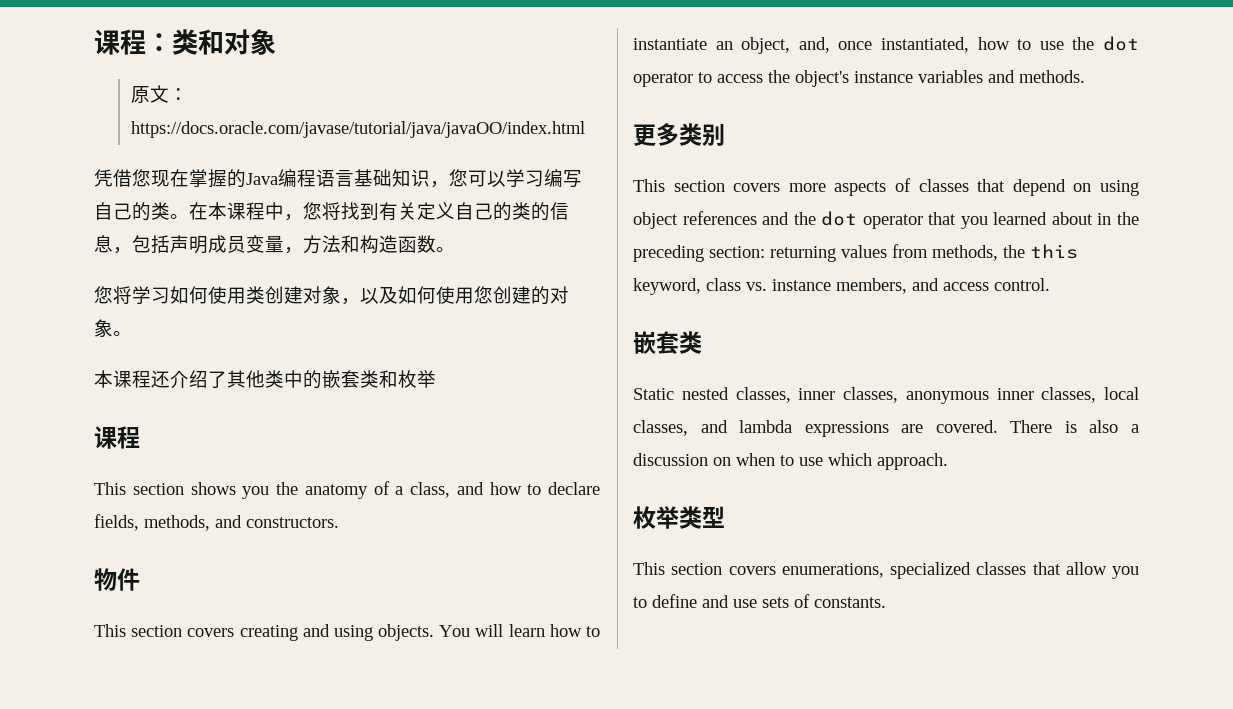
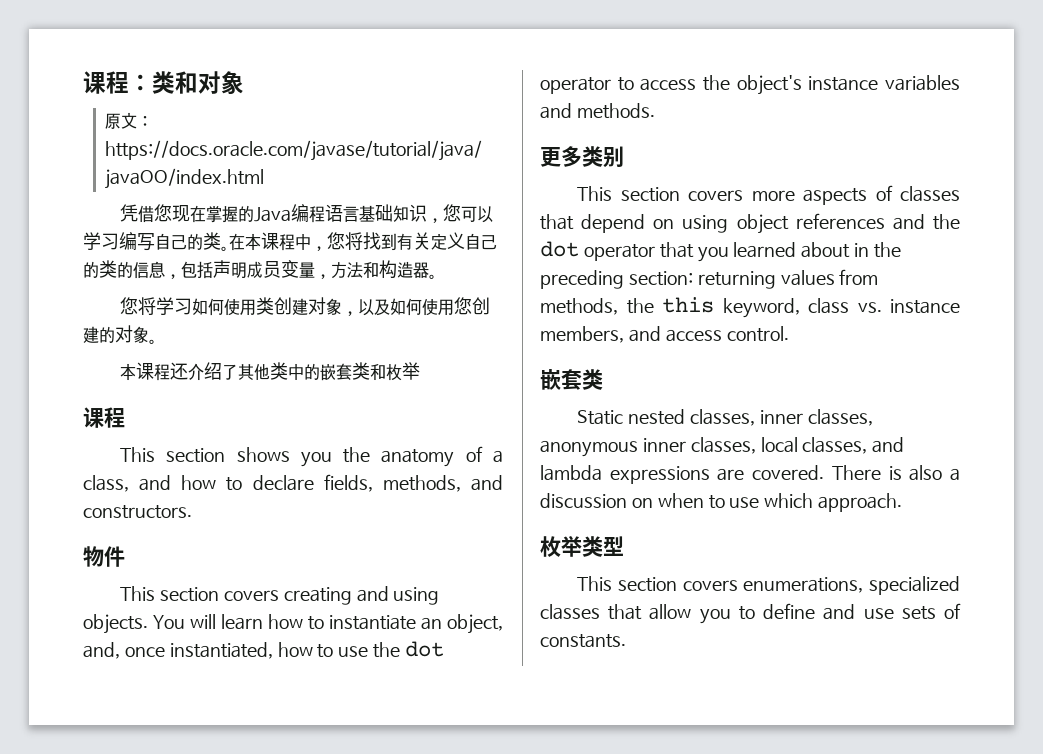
- 在本课程中，您将找到有关定义自己的类的信息，包括声明成员变量，方法和构造函数。
+ 在本课程中，您将找到有关定义自己的类的信息，包括声明成员变量，方法和构造器。

